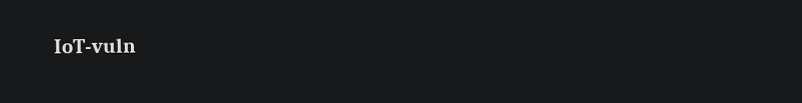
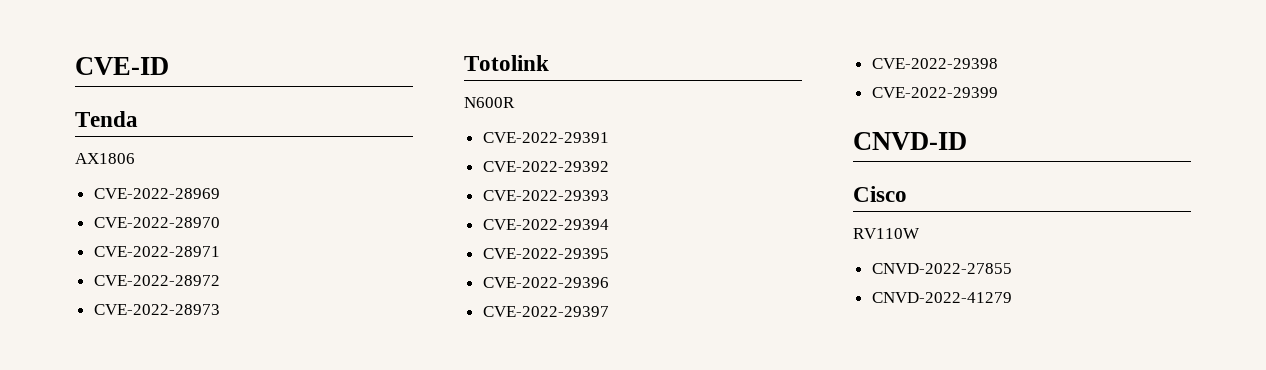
- IoT-vuln
+ CVE-ID
+ Tenda
+ AX1806
+ CVE-2022-28969
+ CVE-2022-28970
+ CVE-2022-28971
+ CVE-2022-28972
+ CVE-2022-28973
+ Totolink
+ N600R
+ CVE-2022-29391
+ CVE-2022-29392
+ CVE-2022-29393
+ CVE-2022-29394
+ CVE-2022-29395
+ CVE-2022-29396
+ CVE-2022-29397
+ CVE-2022-29398
+ CVE-2022-29399
+ CNVD-ID
+ Cisco
+ RV110W
+ CNVD-2022-27855
+ CNVD-2022-41279

